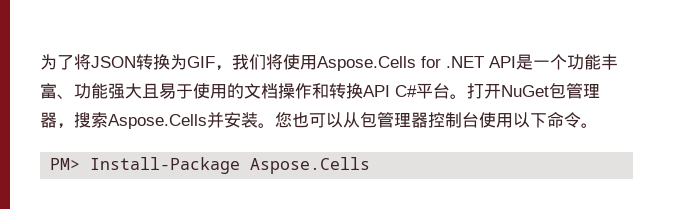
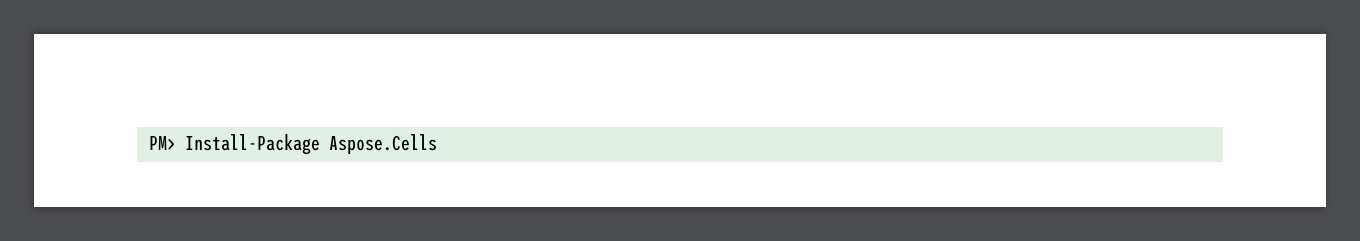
- 为了将JSON转换为GIF，我们将使用Aspose.Cells for .NET API是一个功能丰富、功能强大且易于使用的文档操作和转换API C#平台。打开NuGet包管理器，搜索Aspose.Cells并安装。您也可以从包管理器控制台使用以下命令。

